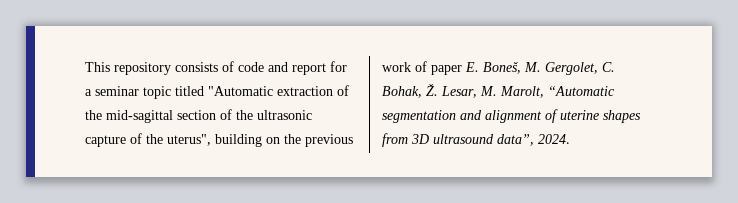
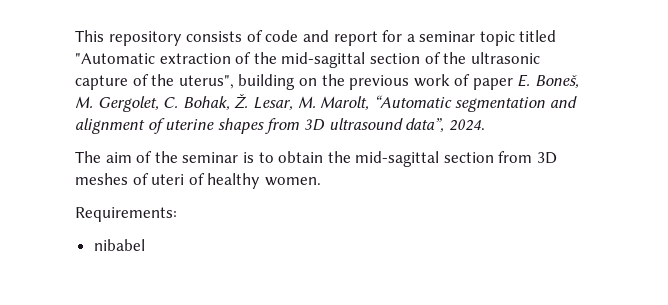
+ The aim of the seminar is to obtain the mid-sagittal section from 3D meshes of uteri of healthy women.
+ Requirements:
+ nibabel

